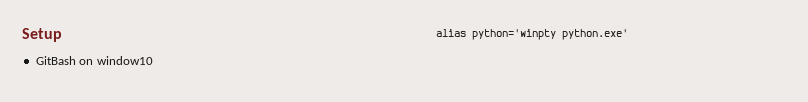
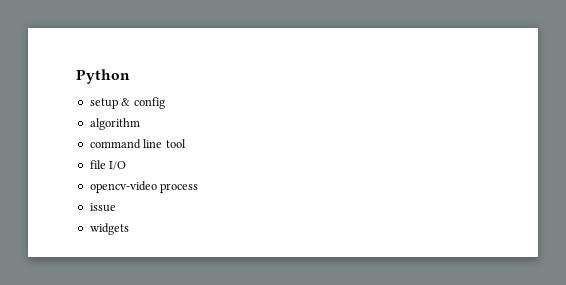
- Setup
- GitBash on window10
- alias python='winpty python.exe'
+ Python
+ setup & config
+ algorithm
+ command line tool
+ file I/O
+ opencv-video process
+ issue
+ widgets

